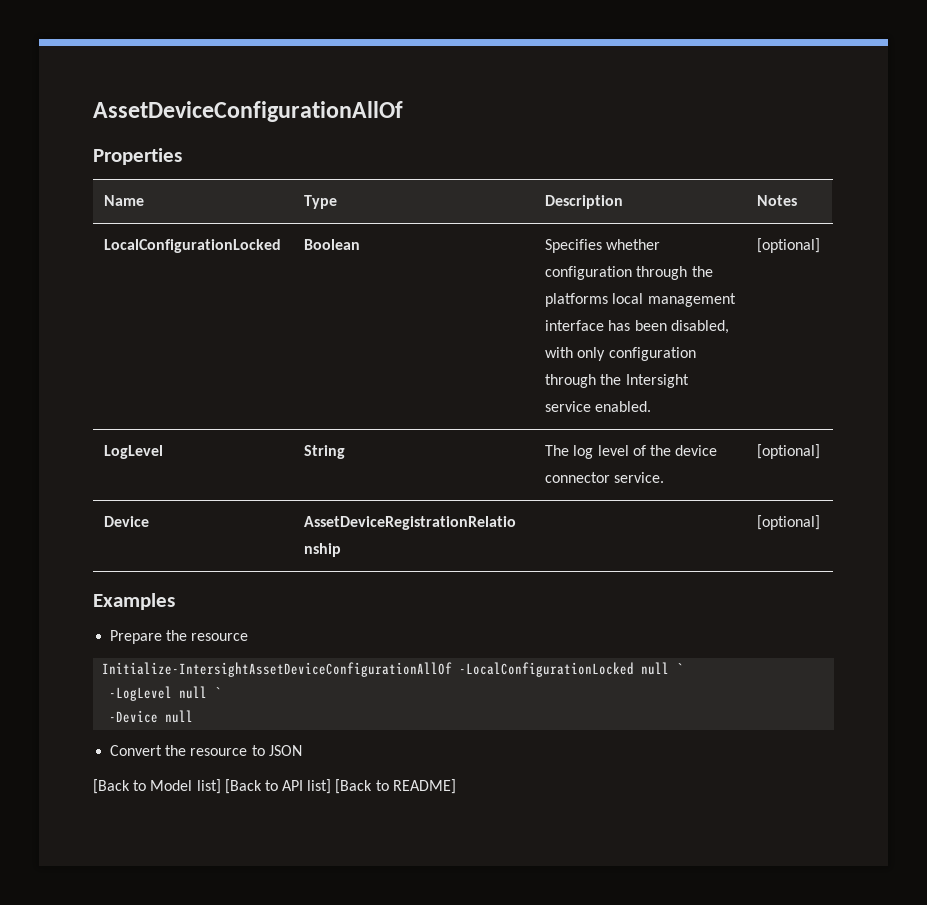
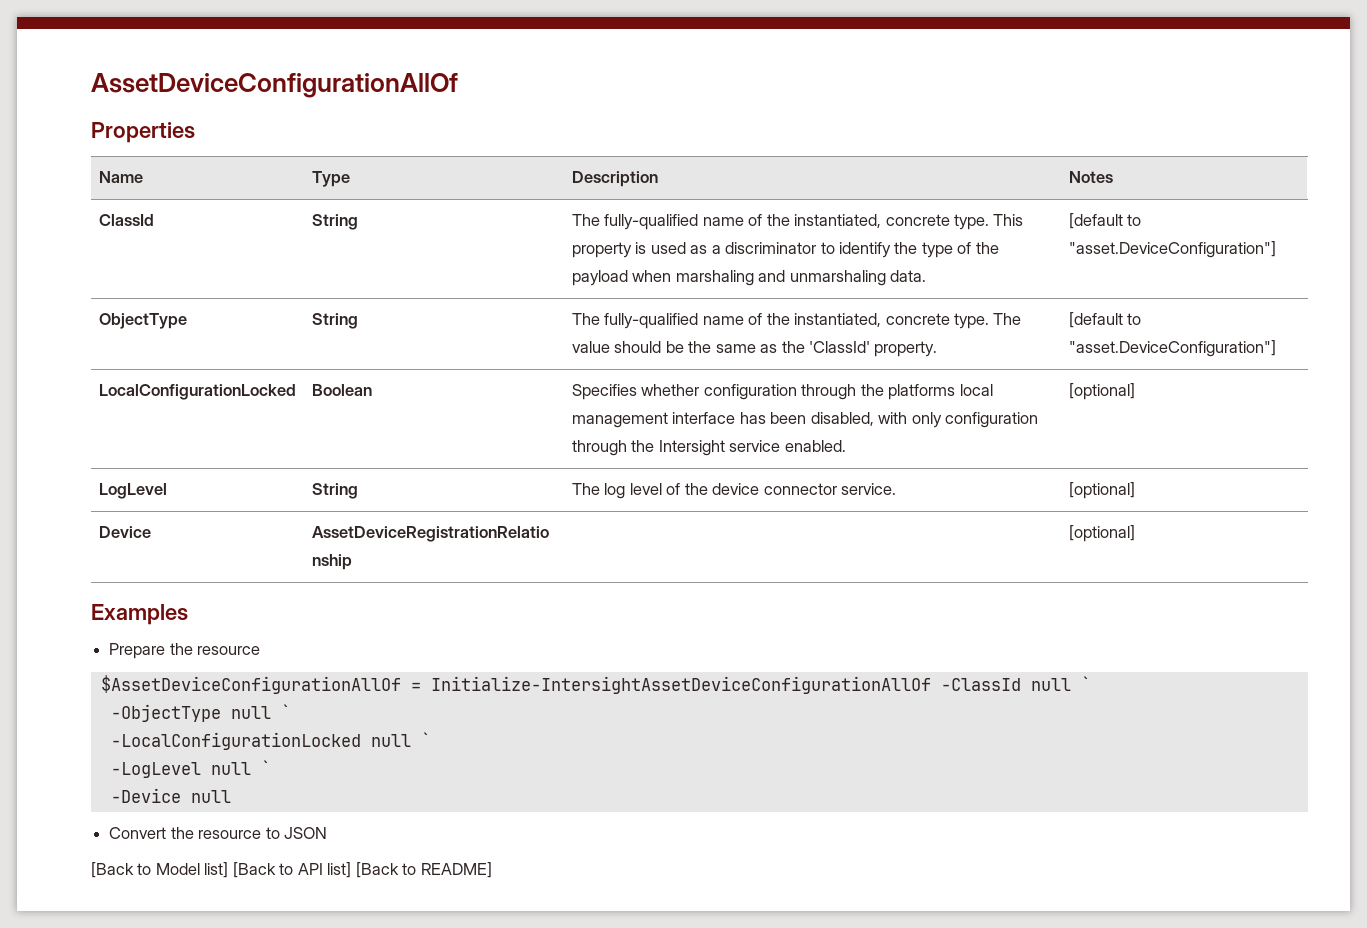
+ ClassId | String | The fully-qualified name of the instantiated, concrete type. This property is used as a discriminator to identify the type of the payload when marshaling and unmarshaling data. | [default to "asset.DeviceConfiguration"]
+ ObjectType | String | The fully-qualified name of the instantiated, concrete type. The value should be the same as the 'ClassId' property. | [default to "asset.DeviceConfiguration"]
- Initialize-IntersightAssetDeviceConfigurationAllOf -LocalConfigurationLocked null `
+ $AssetDeviceConfigurationAllOf = Initialize-IntersightAssetDeviceConfigurationAllOf -ClassId null `
+ -ObjectType null `
+ -LocalConfigurationLocked null `

